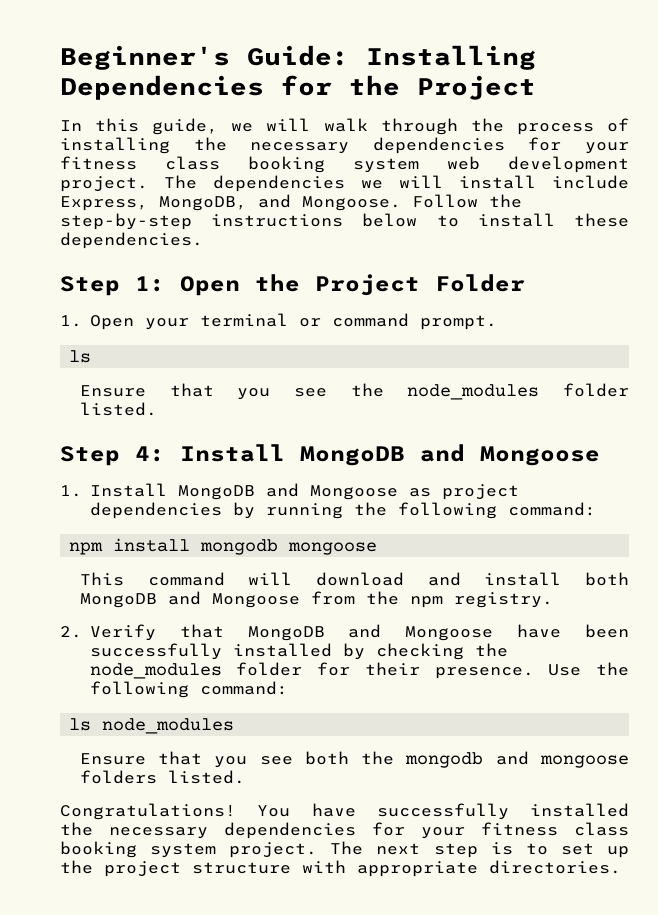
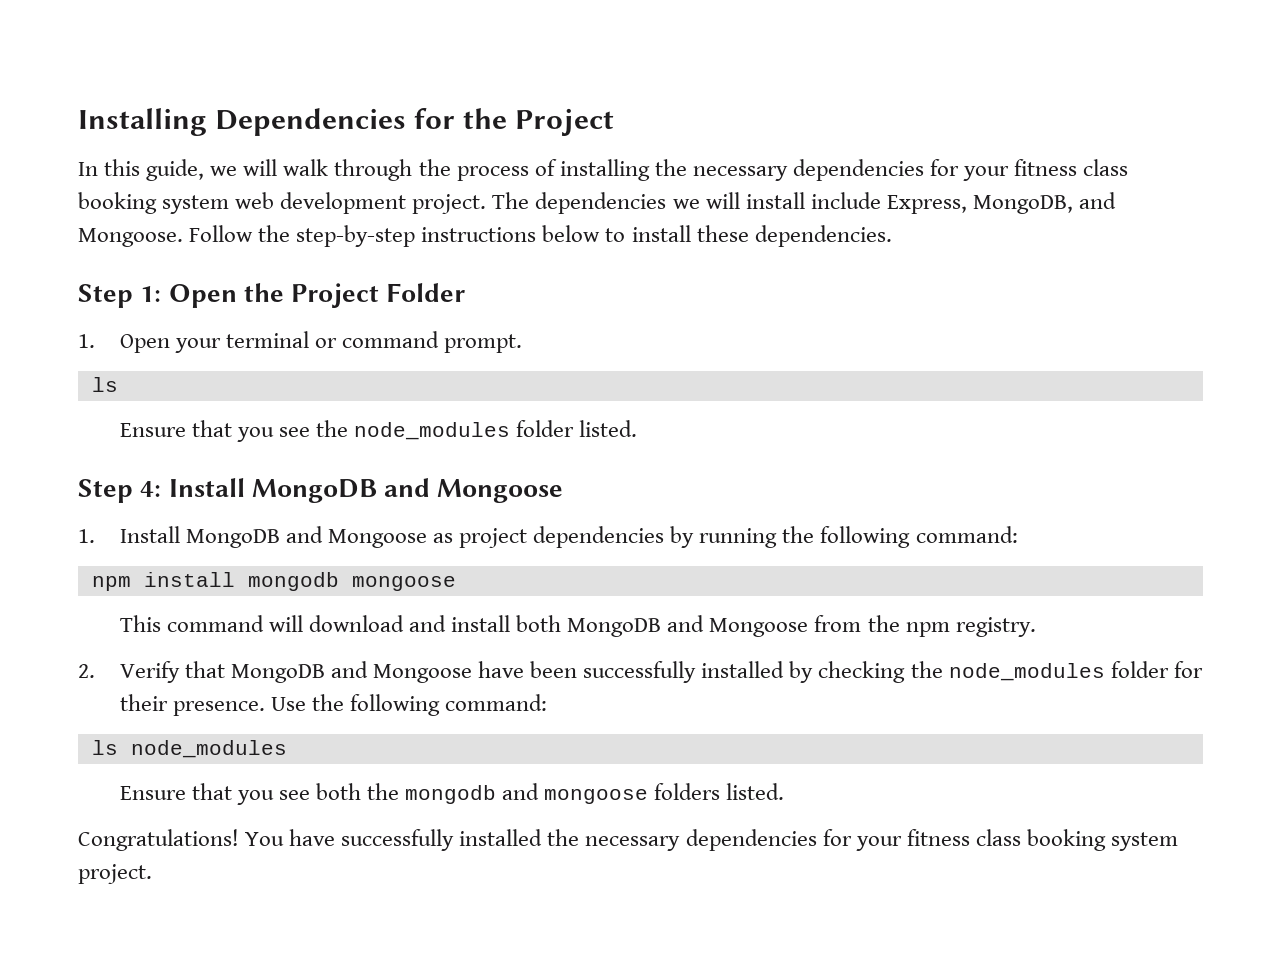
- Beginner's Guide: Installing Dependencies for the Project
+ Installing Dependencies for the Project
- The next step is to set up the project structure with appropriate directories.

